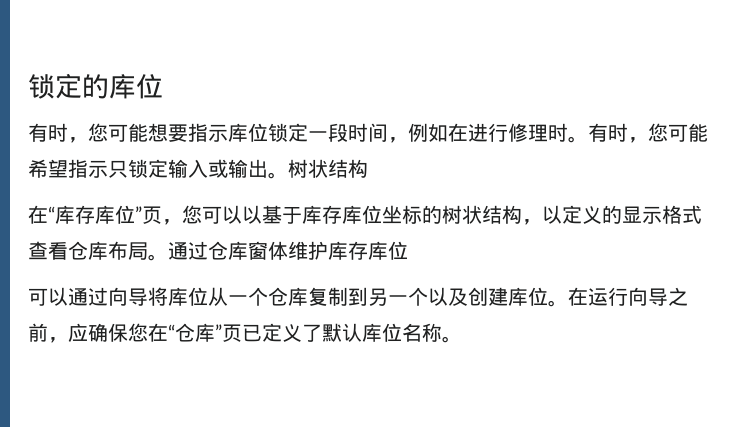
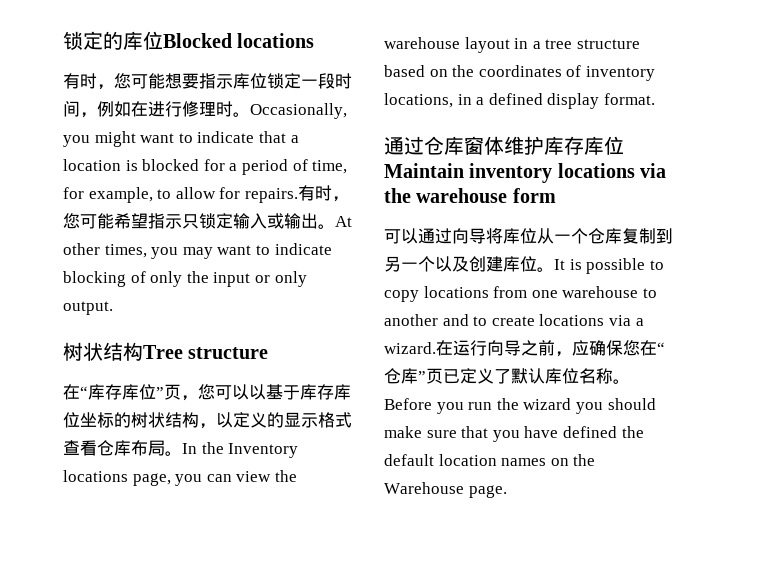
- 锁定的库位
+ 锁定的库位Blocked locations
+ Occasionally, you might want to indicate that a location is blocked for a period of time, for example, to allow for repairs.
- 有时，您可能希望指示只锁定输入或输出。树状结构
+ 有时，您可能希望指示只锁定输入或输出。At other times, you may want to indicate blocking of only the input or only output.
+ 树状结构Tree structure
- 在“库存库位”页，您可以以基于库存库位坐标的树状结构，以定义的显示格式查看仓库布局。通过仓库窗体维护库存库位
+ 在“库存库位”页，您可以以基于库存库位坐标的树状结构，以定义的显示格式查看仓库布局。In the Inventory locations page, you can view the warehouse layout in a tree structure based on the coordinates of inventory locations, in a defined display format.
+ 通过仓库窗体维护库存库位Maintain inventory locations via the warehouse form
+ It is possible to copy locations from one warehouse to another and to create locations via a wizard.
+ Before you run the wizard you should make sure that you have defined the default location names on the Warehouse page.

